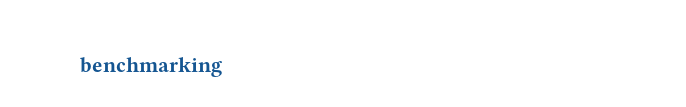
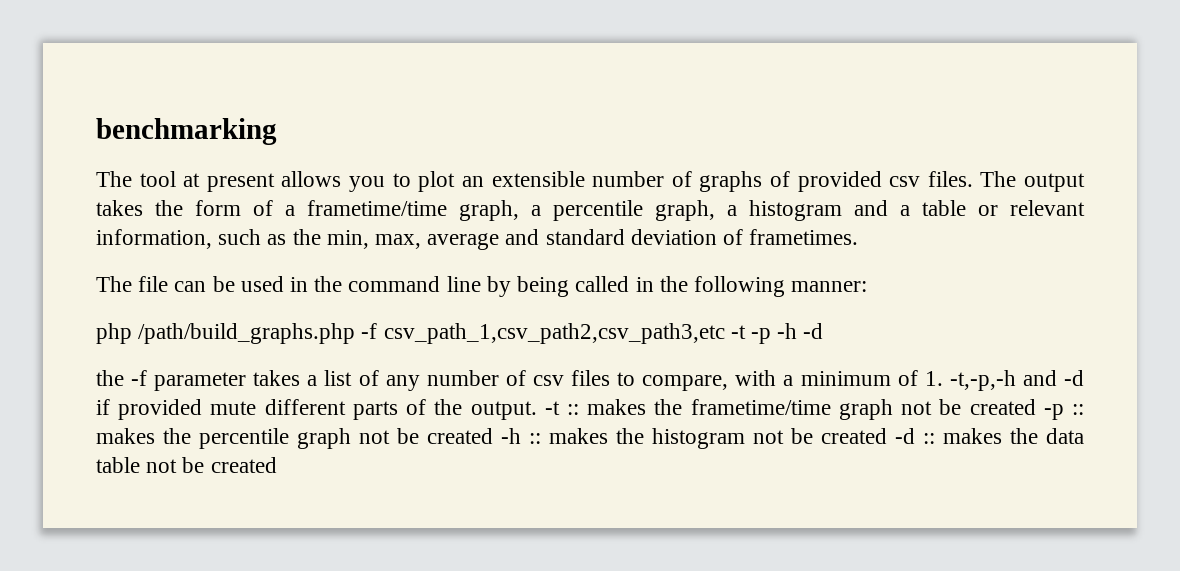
+ The tool at present allows you to plot an extensible number of graphs of provided csv files. The output takes the form of a frametime/time graph, a percentile graph, a histogram and a table or relevant information, such as the min, max, average and standard deviation of frametimes.
+ The file can be used in the command line by being called in the following manner:
+ php /path/build_graphs.php -f csv_path_1,csv_path2,csv_path3,etc -t -p -h -d
+ the -f parameter takes a list of any number of csv files to compare, with a minimum of 1. -t,-p,-h and -d if provided mute different parts of the output. -t :: makes the frametime/time graph not be created -p :: makes the percentile graph not be created -h :: makes the histogram not be created -d :: makes the data table not be created

